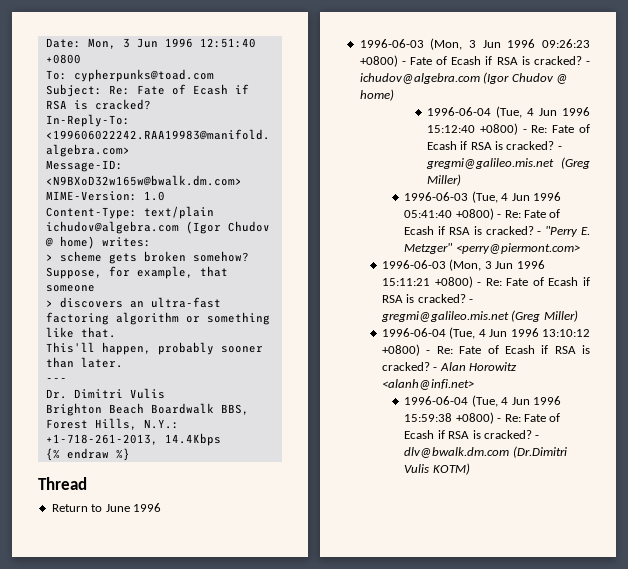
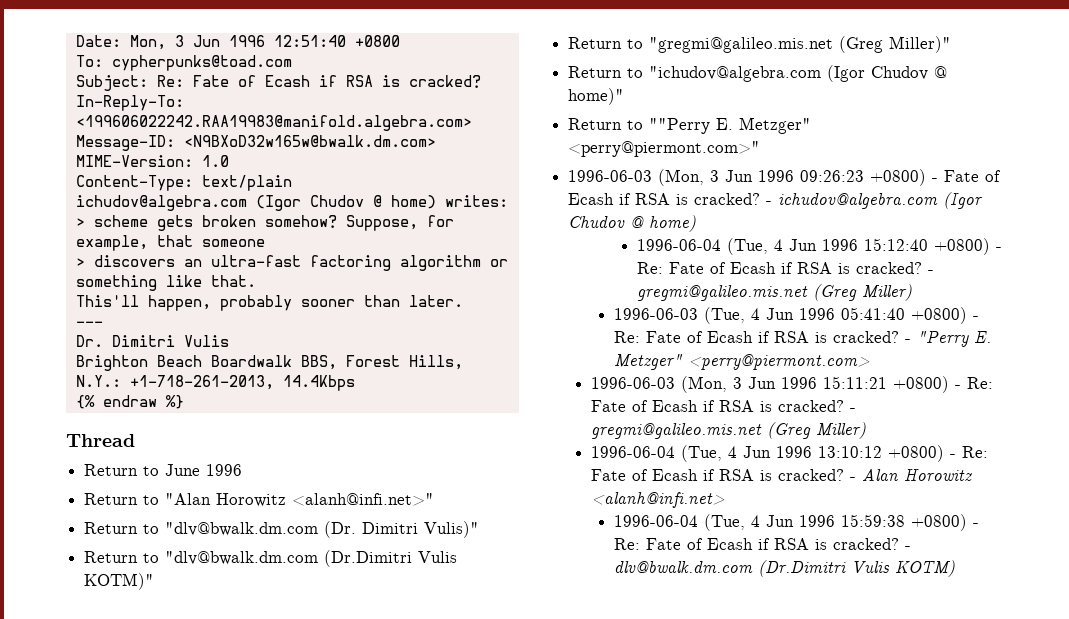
+ Return to "Alan Horowitz <alanh@infi.net>"
+ Return to "dlv@bwalk.dm.com (Dr. Dimitri Vulis)"
+ Return to "dlv@bwalk.dm.com (Dr.Dimitri Vulis KOTM)"
+ Return to "gregmi@galileo.mis.net (Greg Miller)"
+ Return to "ichudov@algebra.com (Igor Chudov @ home)"
+ Return to ""Perry E. Metzger" <perry@piermont.com>"

